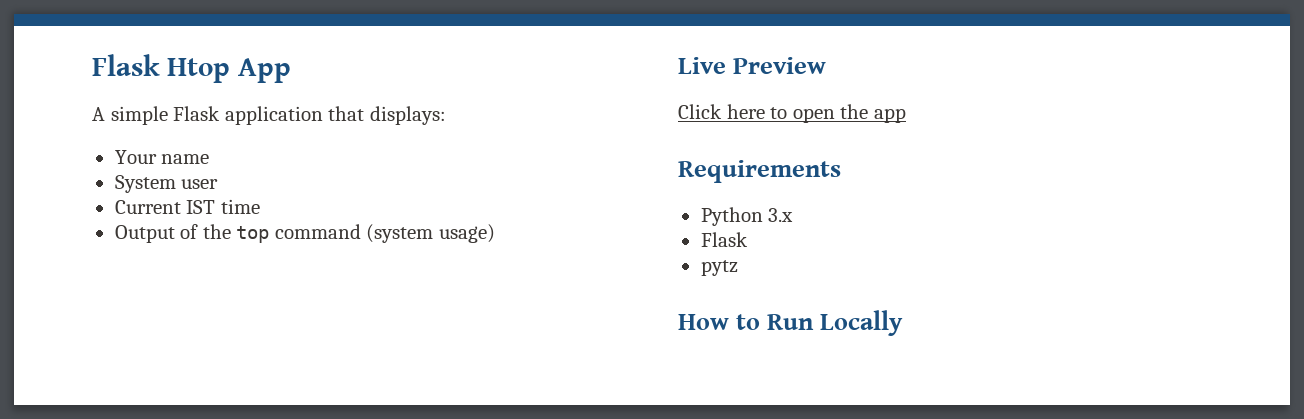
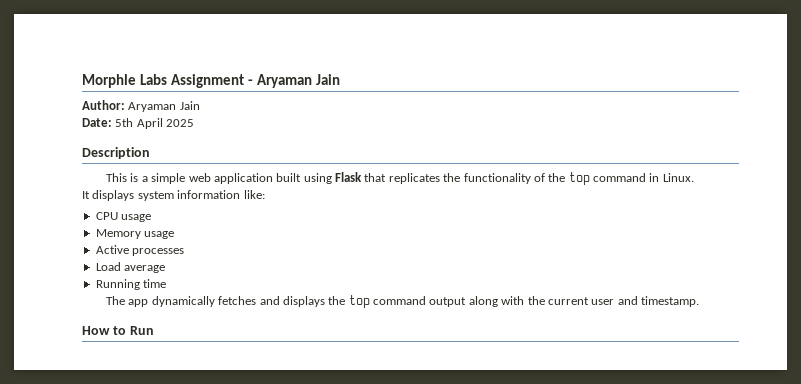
- Flask Htop App
- A simple Flask application that displays:
- Your name
- System user
- Current IST time
- Output of the top command (system usage)
- Live Preview
- Click here to open the app
- Requirements
- Python 3.x
- Flask
- pytz
+ Morphle Labs Assignment - Aryaman Jain
+ Author: Aryaman Jain
+ Date: 5th April 2025
+ Description
+ This is a simple web application built using Flask that replicates the functionality of the top command in Linux.
+ It displays system information like:
+ CPU usage
+ Memory usage
+ Active processes
+ Load average
+ Running time
+ The app dynamically fetches and displays the top command output along with the current user and timestamp.
- How to Run Locally
+ How to Run

